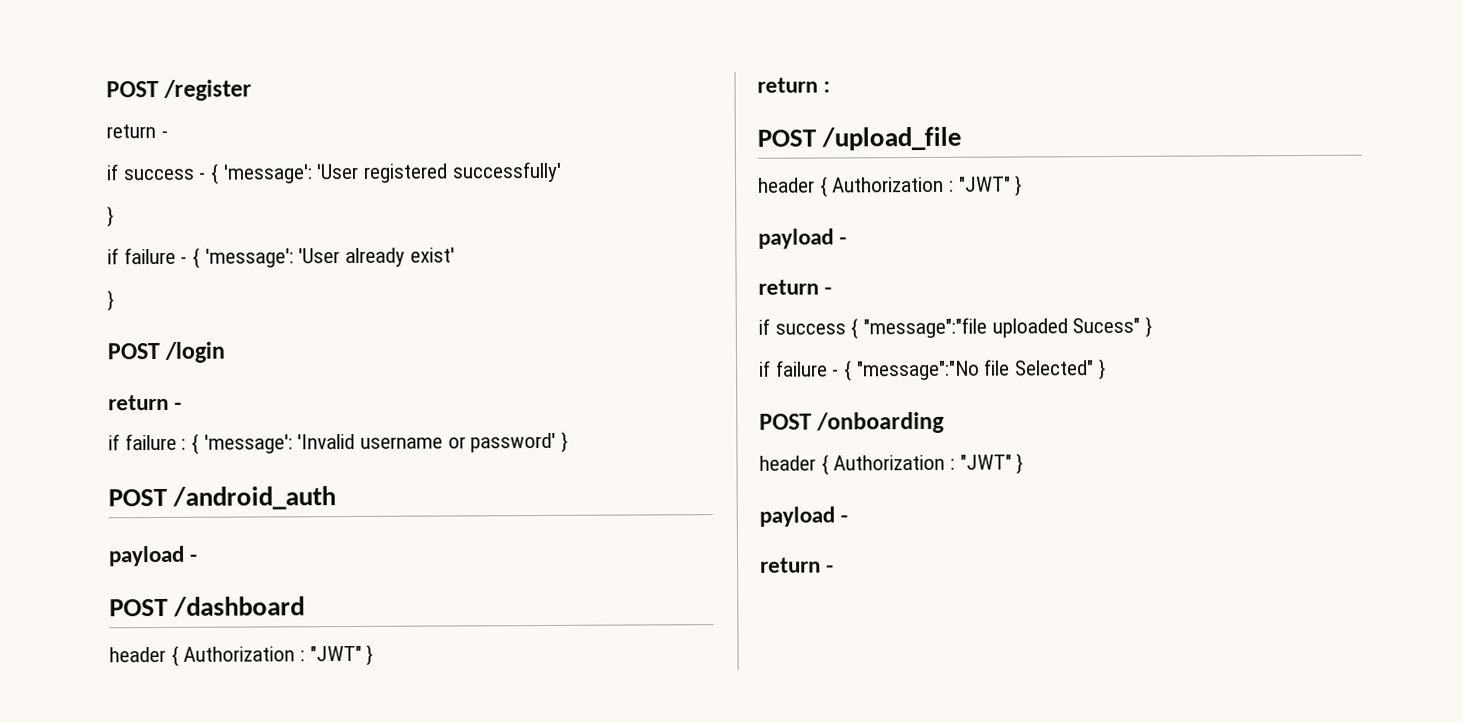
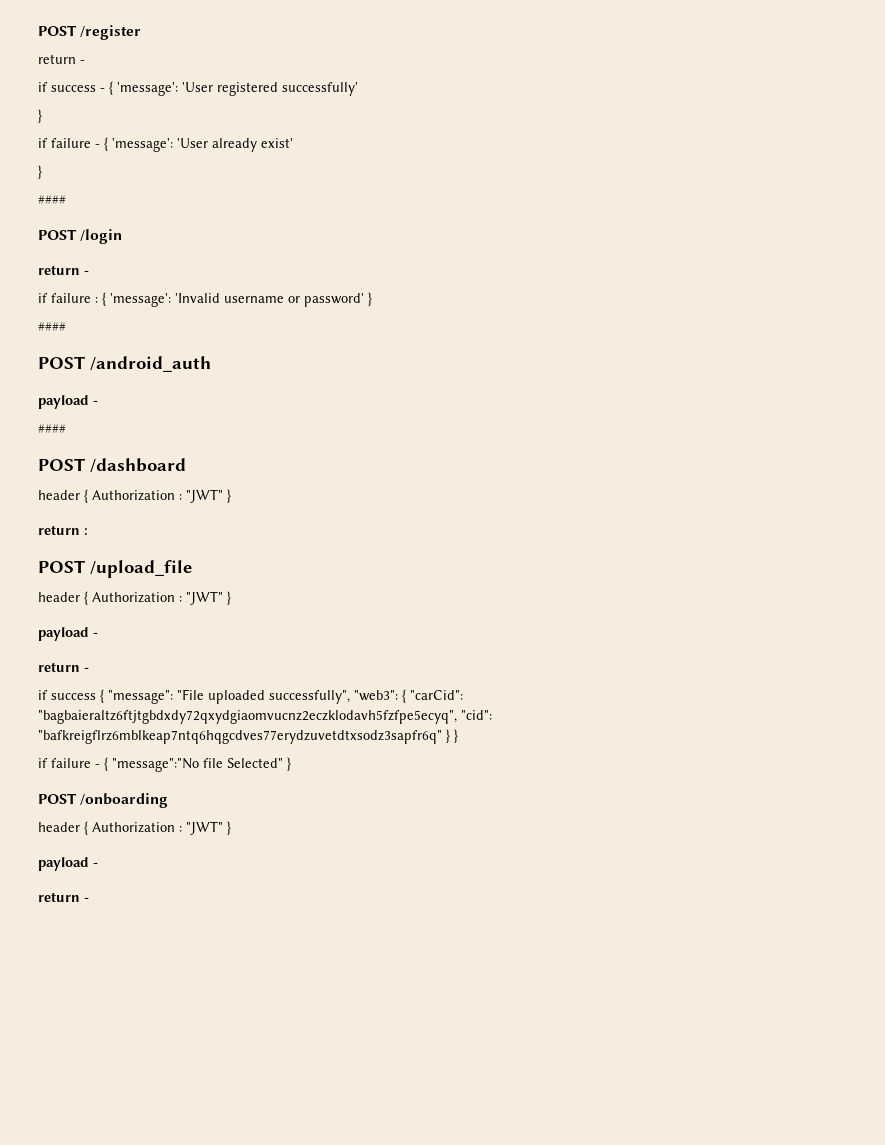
  if failure - { 'message': 'User already exist'
  }
+ ####
  if failure : { 'message': 'Invalid username or password' }
+ ####
  POST /android_auth
  payload -
+ ####
- if success { "message":"file uploaded Sucess" }
+ if success { "message": "File uploaded successfully", "web3": { "carCid": "bagbaieraltz6ftjtgbdxdy72qxydgiaomvucnz2eczklodavh5fzfpe5ecyq", "cid": "bafkreigflrz6mblkeap7ntq6hqgcdves77erydzuvetdtxsodz3sapfr6q" } }

